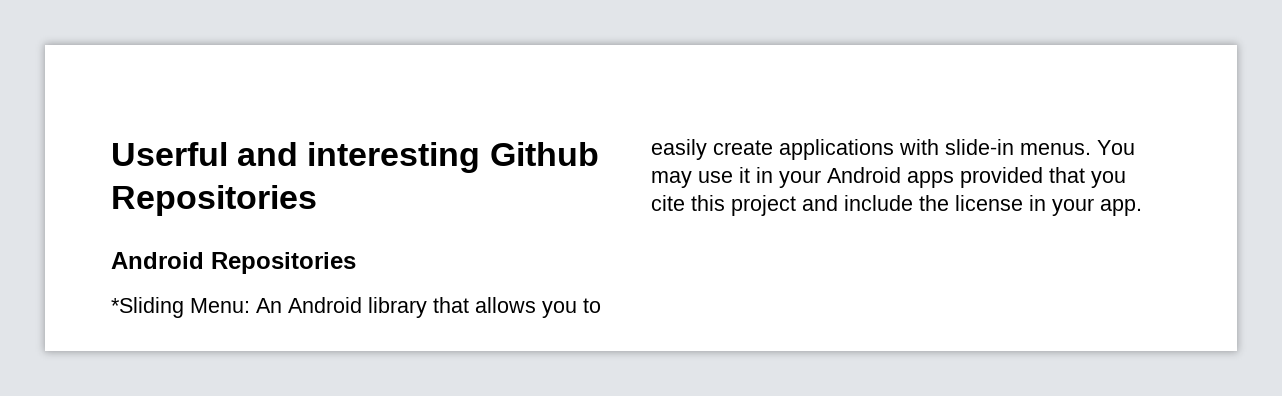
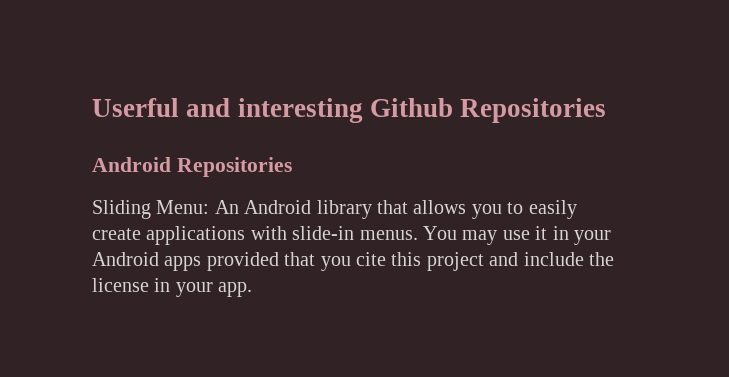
- *Sliding Menu: An Android library that allows you to easily create applications with slide-in menus.
+ Sliding Menu: An Android library that allows you to easily create applications with slide-in menus.

